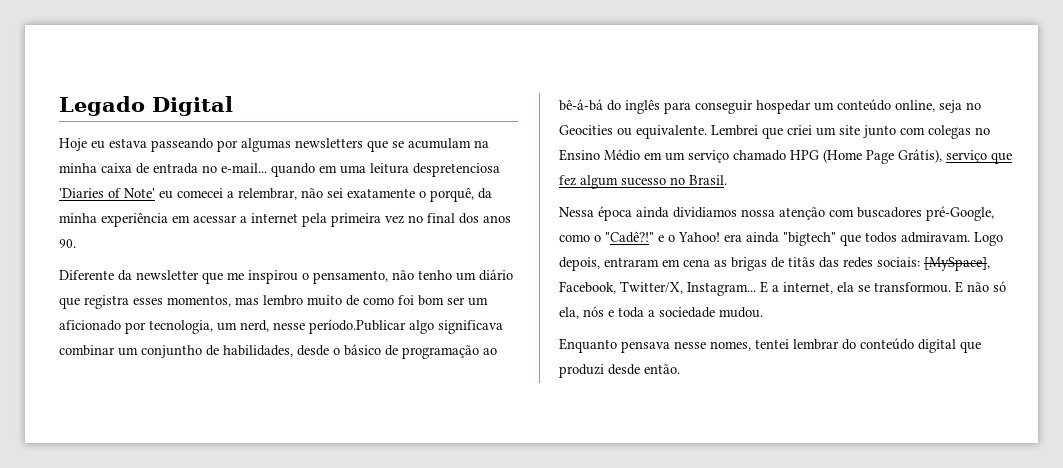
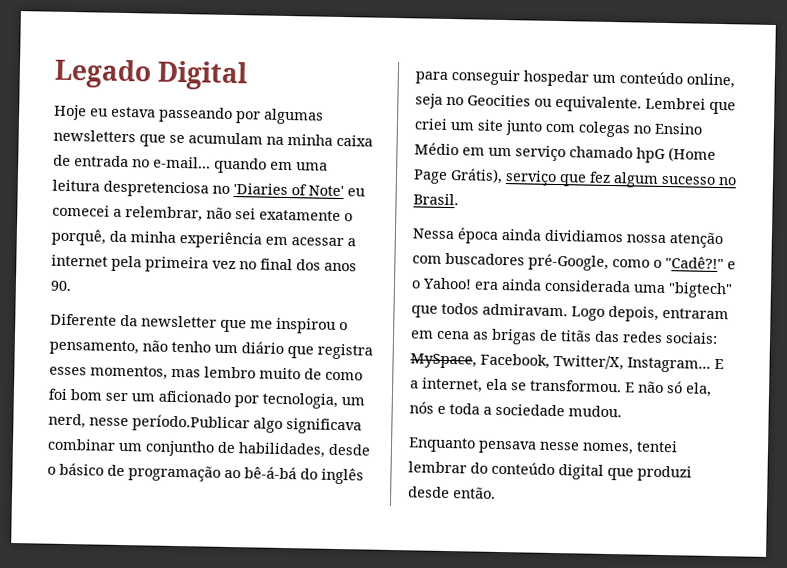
- Hoje eu estava passeando por algumas newsletters que se acumulam na minha caixa de entrada no e-mail... quando em uma leitura despretenciosa 'Diaries of Note' eu comecei a relembrar, não sei exatamente o porquê, da minha experiência em acessar a internet pela primeira vez no final dos anos 90.
+ Hoje eu estava passeando por algumas newsletters que se acumulam na minha caixa de entrada no e-mail... quando em uma leitura despretenciosa no 'Diaries of Note' eu comecei a relembrar, não sei exatamente o porquê, da minha experiência em acessar a internet pela primeira vez no final dos anos 90.
- Lembrei que criei um site junto com colegas no Ensino Médio em um serviço chamado HPG (Home Page Grátis), serviço que fez algum sucesso no Brasil.
+ Lembrei que criei um site junto com colegas no Ensino Médio em um serviço chamado hpG (Home Page Grátis), serviço que fez algum sucesso no Brasil.
- Nessa época ainda dividiamos nossa atenção com buscadores pré-Google, como o "Cadê?!" e o Yahoo! era ainda "bigtech" que todos admiravam.
+ Nessa época ainda dividiamos nossa atenção com buscadores pré-Google, como o "Cadê?!" e o Yahoo! era ainda considerada uma "bigtech" que todos admiravam.
- Logo depois, entraram em cena as brigas de titãs das redes sociais: [MySpace], Facebook, Twitter/X, Instagram...
+ Logo depois, entraram em cena as brigas de titãs das redes sociais: MySpace, Facebook, Twitter/X, Instagram...

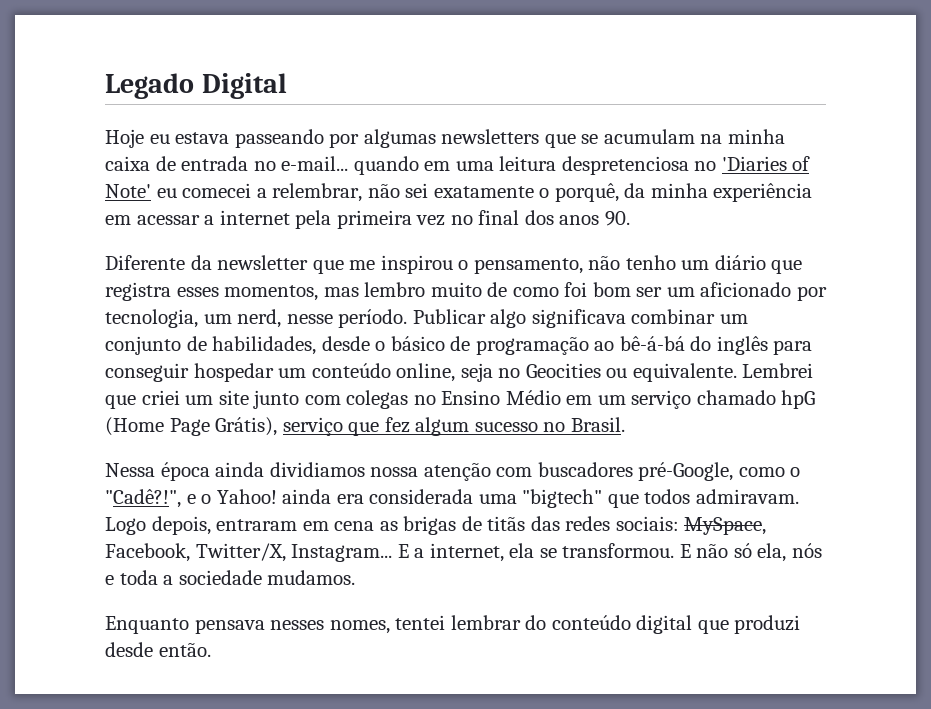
- Diferente da newsletter que me inspirou o pensamento, não tenho um diário que registra esses momentos, mas lembro muito de como foi bom ser um aficionado por tecnologia, um nerd, nesse período.Publicar algo significava combinar um conjuntho de habilidades, desde o básico de programação ao bê-á-bá do inglês para conseguir hospedar um conteúdo online, seja no Geocities ou equivalente.
+ Diferente da newsletter que me inspirou o pensamento, não tenho um diário que registra esses momentos, mas lembro muito de como foi bom ser um aficionado por tecnologia, um nerd, nesse período. Publicar algo significava combinar um conjunto de habilidades, desde o básico de programação ao bê-á-bá do inglês para conseguir hospedar um conteúdo online, seja no Geocities ou equivalente.
- Nessa época ainda dividiamos nossa atenção com buscadores pré-Google, como o "Cadê?!" e o Yahoo! era ainda considerada uma "bigtech" que todos admiravam.
+ Nessa época ainda dividiamos nossa atenção com buscadores pré-Google, como o "Cadê?!", e o Yahoo! ainda era considerada uma "bigtech" que todos admiravam.
- E não só ela, nós e toda a sociedade mudou.
+ E não só ela, nós e toda a sociedade mudamos.
- Enquanto pensava nesse nomes, tentei lembrar do conteúdo digital que produzi desde então.
+ Enquanto pensava nesses nomes, tentei lembrar do conteúdo digital que produzi desde então.

